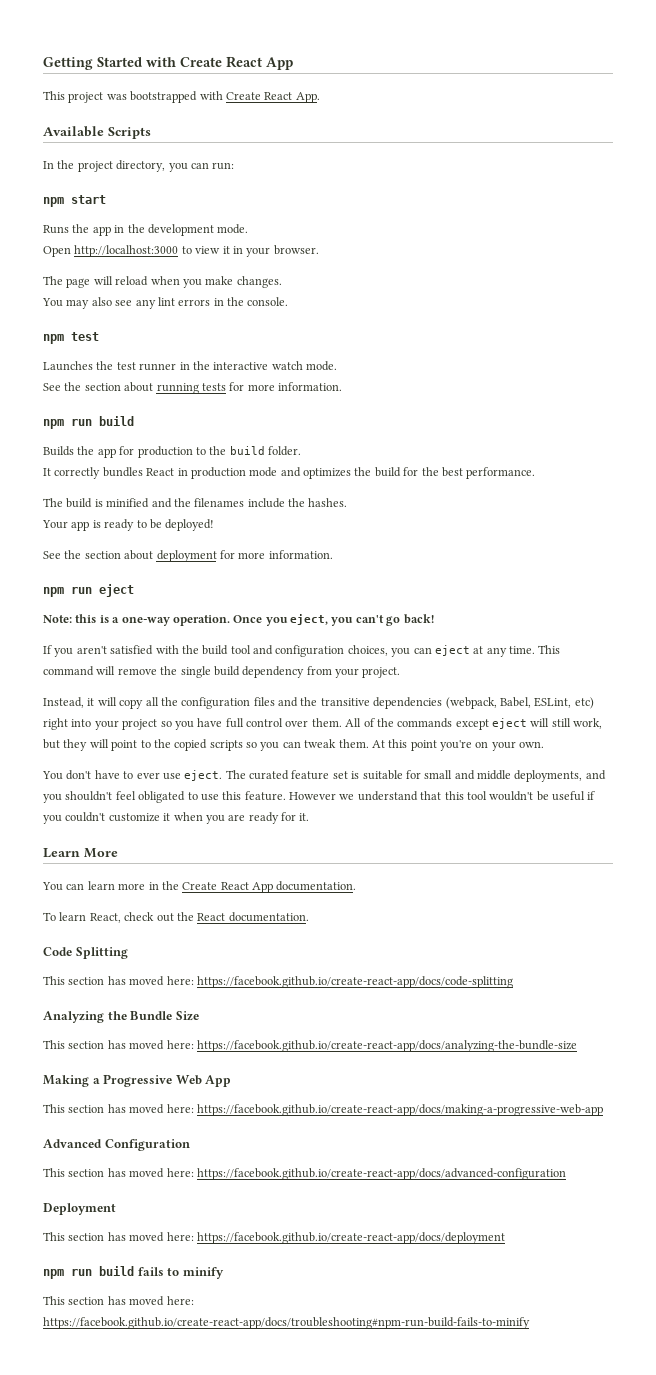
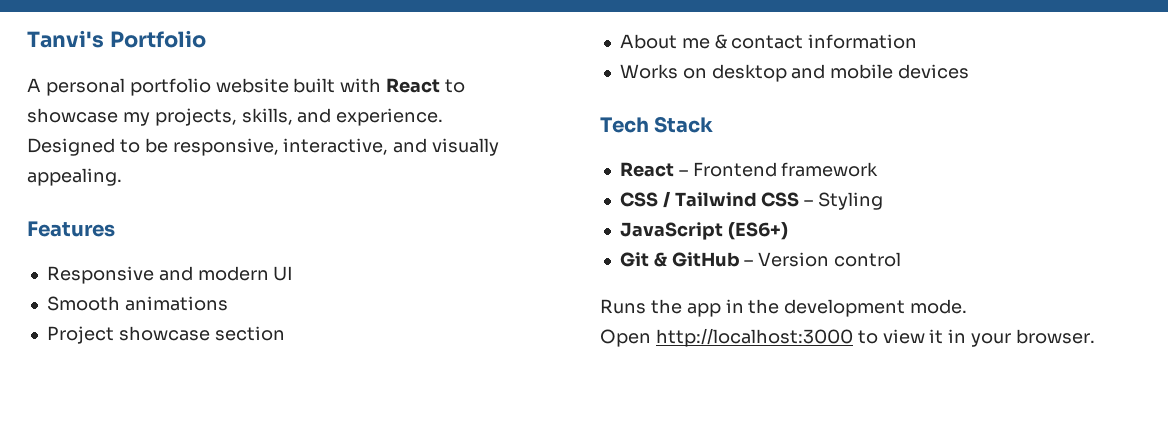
- Getting Started with Create React App
- This project was bootstrapped with Create React App.
- Available Scripts
- In the project directory, you can run:
- npm start
+ Tanvi's Portfolio
+ A personal portfolio website built with React to showcase my projects, skills, and experience.
+ Designed to be responsive, interactive, and visually appealing.
+ Features
+ Responsive and modern UI
+ Smooth animations
+ Project showcase section
+ About me & contact information
+ Works on desktop and mobile devices
+ Tech Stack
+ React – Frontend framework
+ CSS / Tailwind CSS – Styling
+ JavaScript (ES6+)
+ Git & GitHub – Version control
- The page will reload when you make changes.
- You may also see any lint errors in the console.
- npm test
- Launches the test runner in the interactive watch mode.
- See the section about running tests for more information.
- npm run build
- Builds the app for production to the build folder.
- It correctly bundles React in production mode and optimizes the build for the best performance.
- The build is minified and the filenames include the hashes.
- Your app is ready to be deployed!
- See the section about deployment for more information.
- npm run eject
- Note: this is a one-way operation. Once you eject, you can't go back!
- If you aren't satisfied with the build tool and configuration choices, you can eject at any time. This command will remove the single build dependency from your project.
- Instead, it will copy all the configuration files and the transitive dependencies (webpack, Babel, ESLint, etc) right into your project so you have full control over them. All of the commands except eject will still work, but they will point to the copied scripts so you can tweak them. At this point you're on your own.
- You don't have to ever use eject. The curated feature set is suitable for small and middle deployments, and you shouldn't feel obligated to use this feature. However we understand that this tool wouldn't be useful if you couldn't customize it when you are ready for it.
- Learn More
- You can learn more in the Create React App documentation.
- To learn React, check out the React documentation.
- Code Splitting
- This section has moved here: https://facebook.github.io/create-react-app/docs/code-splitting
- Analyzing the Bundle Size
- This section has moved here: https://facebook.github.io/create-react-app/docs/analyzing-the-bundle-size
- Making a Progressive Web App
- This section has moved here: https://facebook.github.io/create-react-app/docs/making-a-progressive-web-app
- Advanced Configuration
- This section has moved here: https://facebook.github.io/create-react-app/docs/advanced-configuration
- Deployment
- This section has moved here: https://facebook.github.io/create-react-app/docs/deployment
- npm run build fails to minify
- This section has moved here: https://facebook.github.io/create-react-app/docs/troubleshooting#npm-run-build-fails-to-minify

